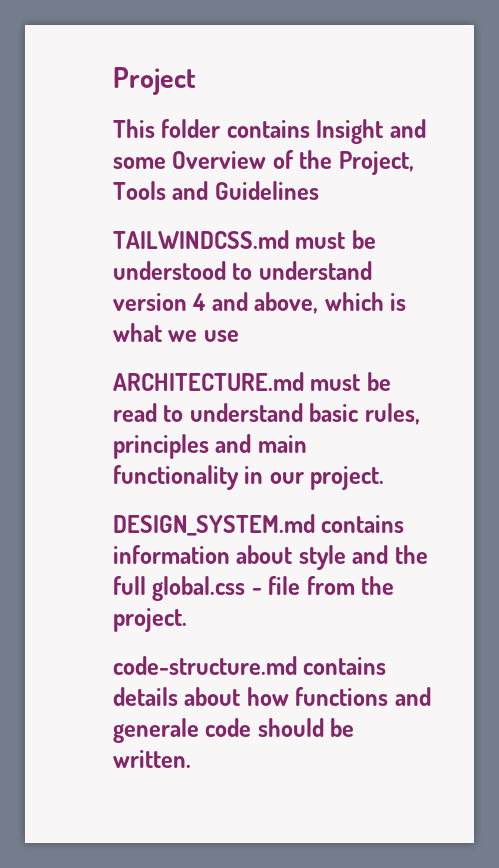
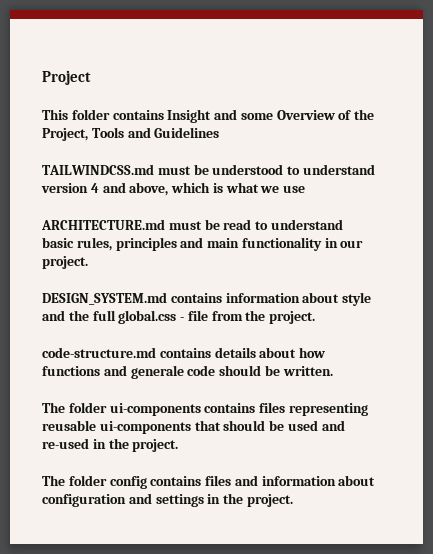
+ The folder ui-components contains files representing reusable ui-components that should be used and re-used in the project.
+ The folder config contains files and information about configuration and settings in the project.

